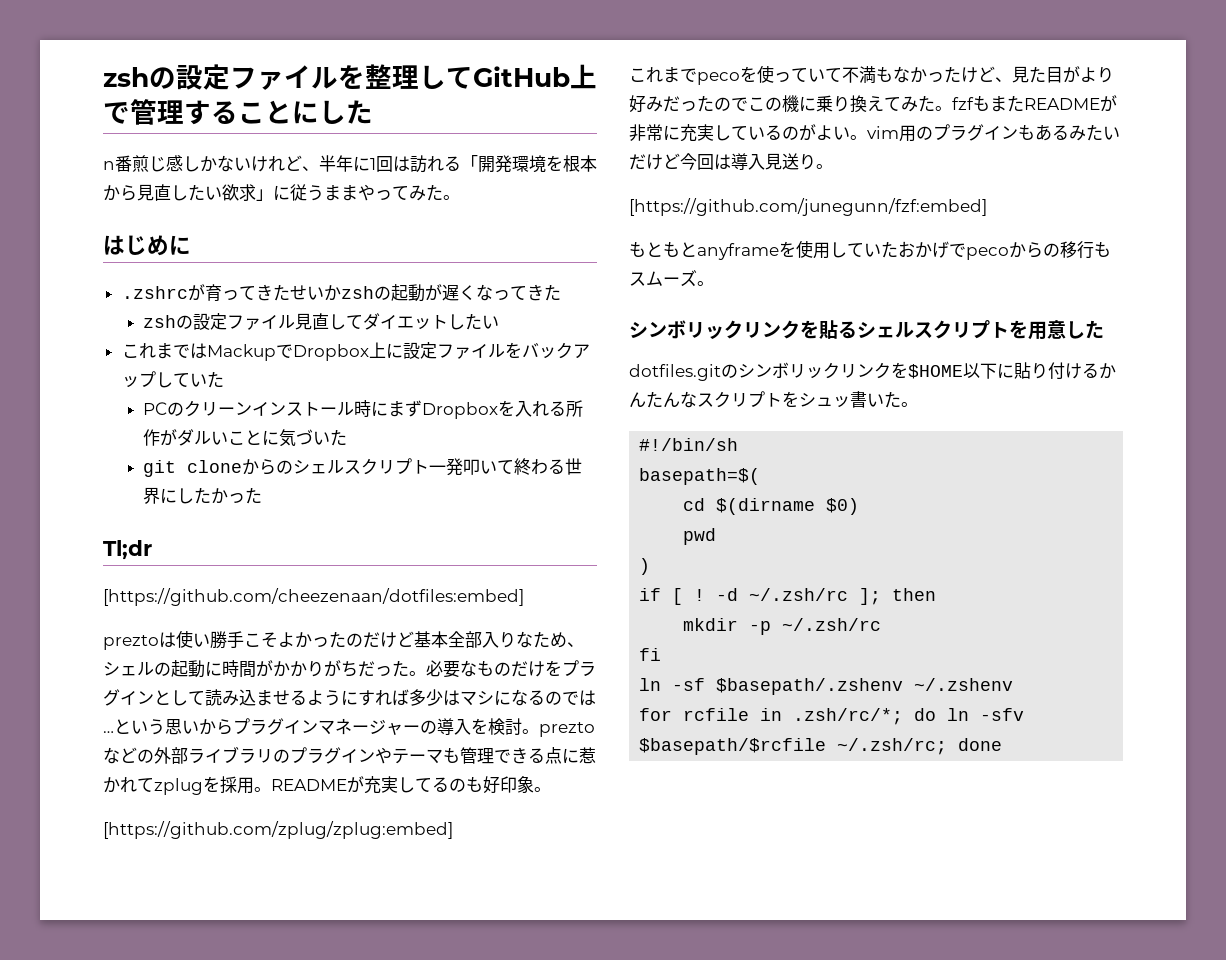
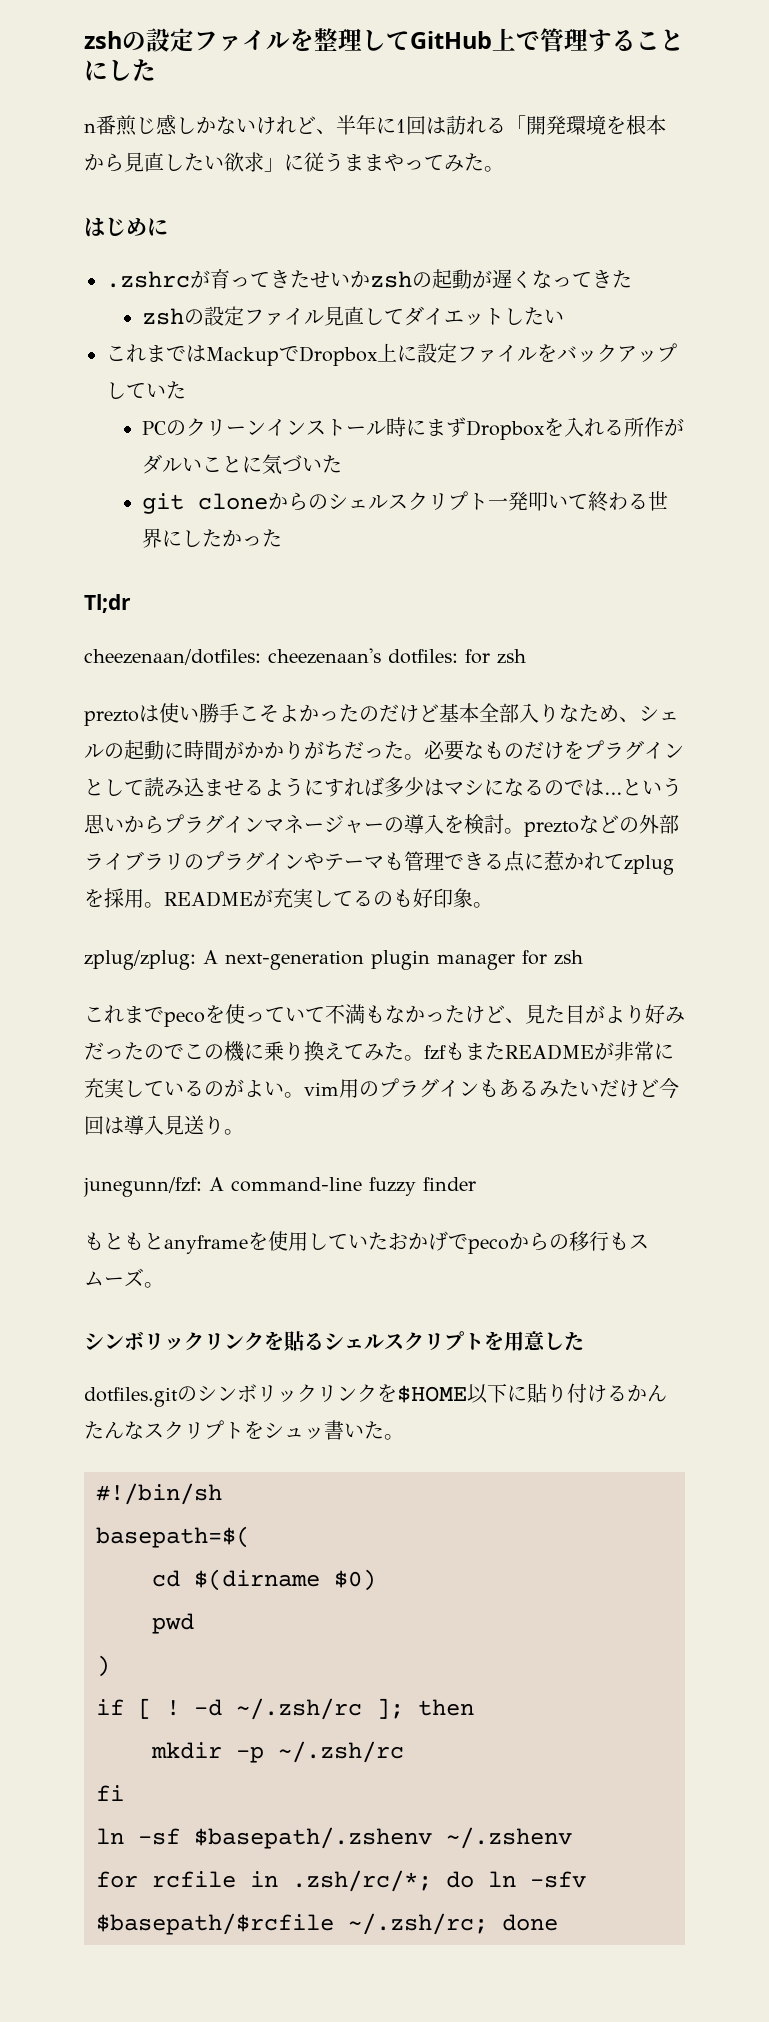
- [https://github.com/cheezenaan/dotfiles:embed]
+ cheezenaan/dotfiles: cheezenaan's dotfiles: for zsh
- [https://github.com/zplug/zplug:embed]
+ zplug/zplug: A next-generation plugin manager for zsh
- [https://github.com/junegunn/fzf:embed]
+ junegunn/fzf: A command-line fuzzy finder

